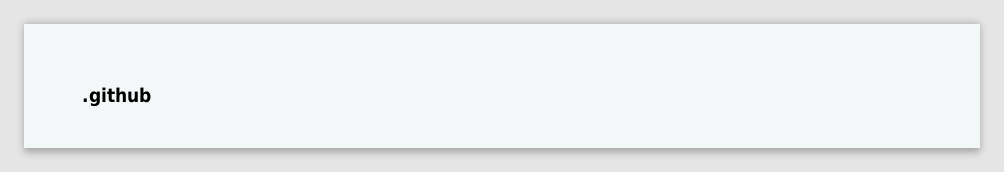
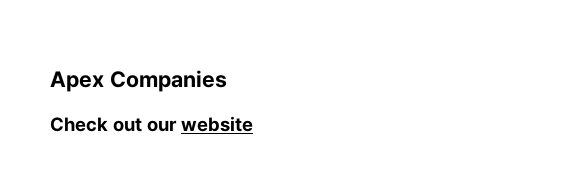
- .github
+ Apex Companies
+ Check out our website

